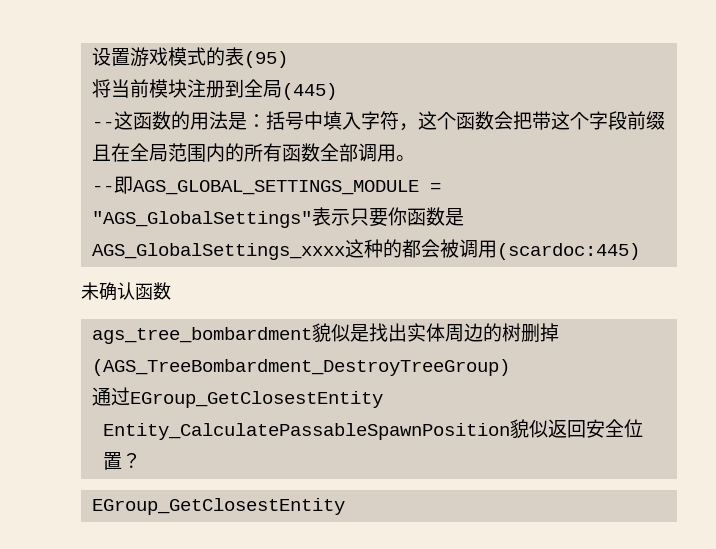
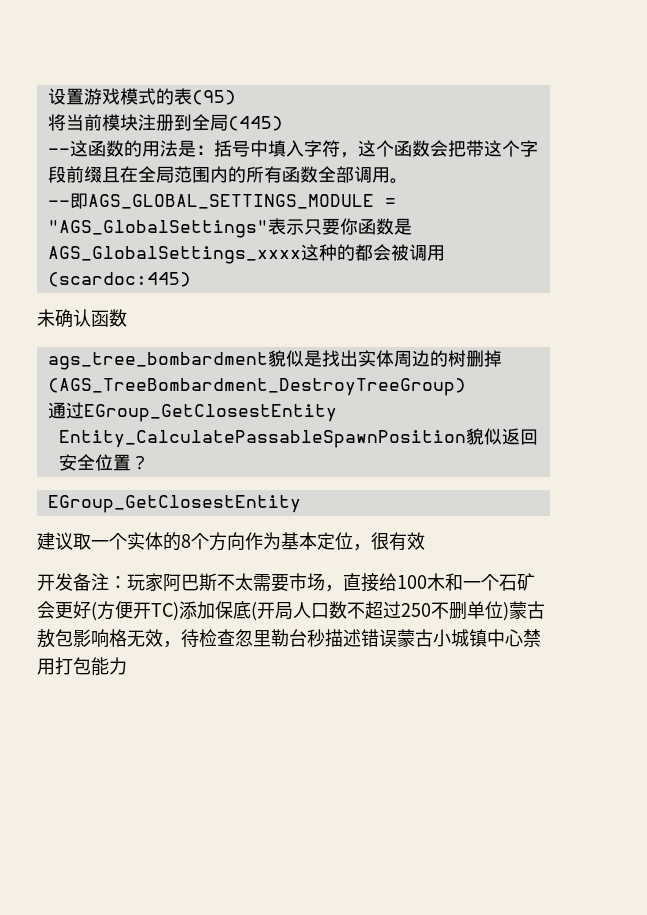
+ 建议取一个实体的8个方向作为基本定位，很有效
+ 开发备注：玩家阿巴斯不太需要市场，直接给100木和一个石矿会更好(方便开TC)添加保底(开局人口数不超过250不删单位)蒙古敖包影响格无效，待检查忽里勒台秒描述错误蒙古小城镇中心禁用打包能力

